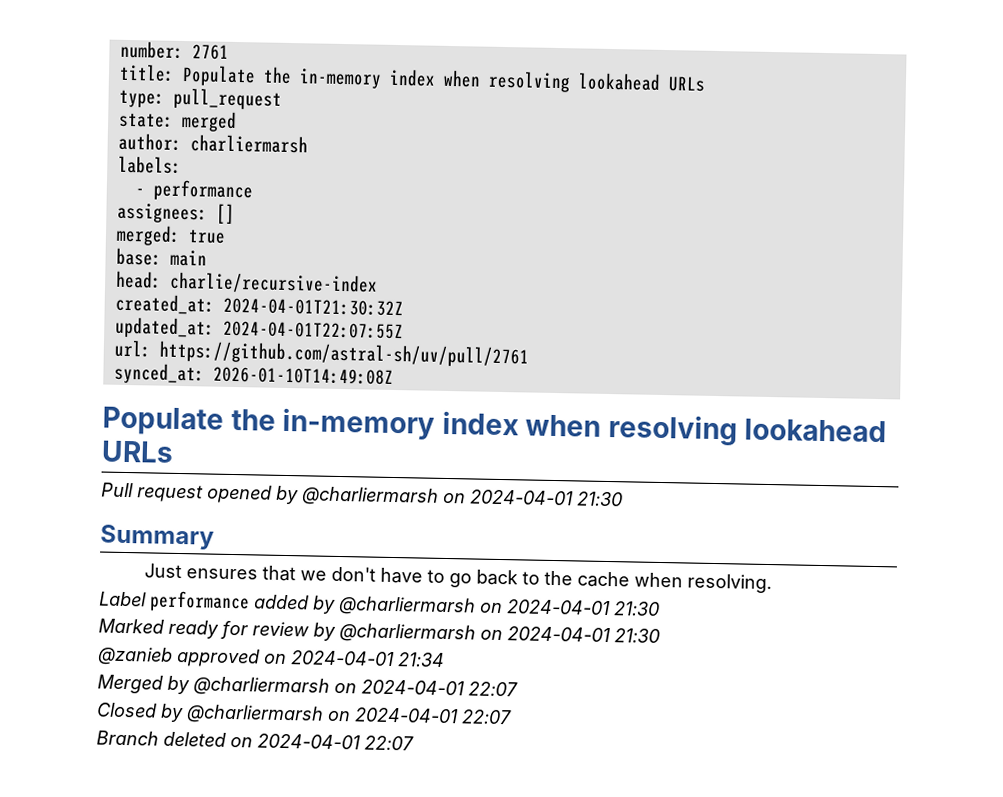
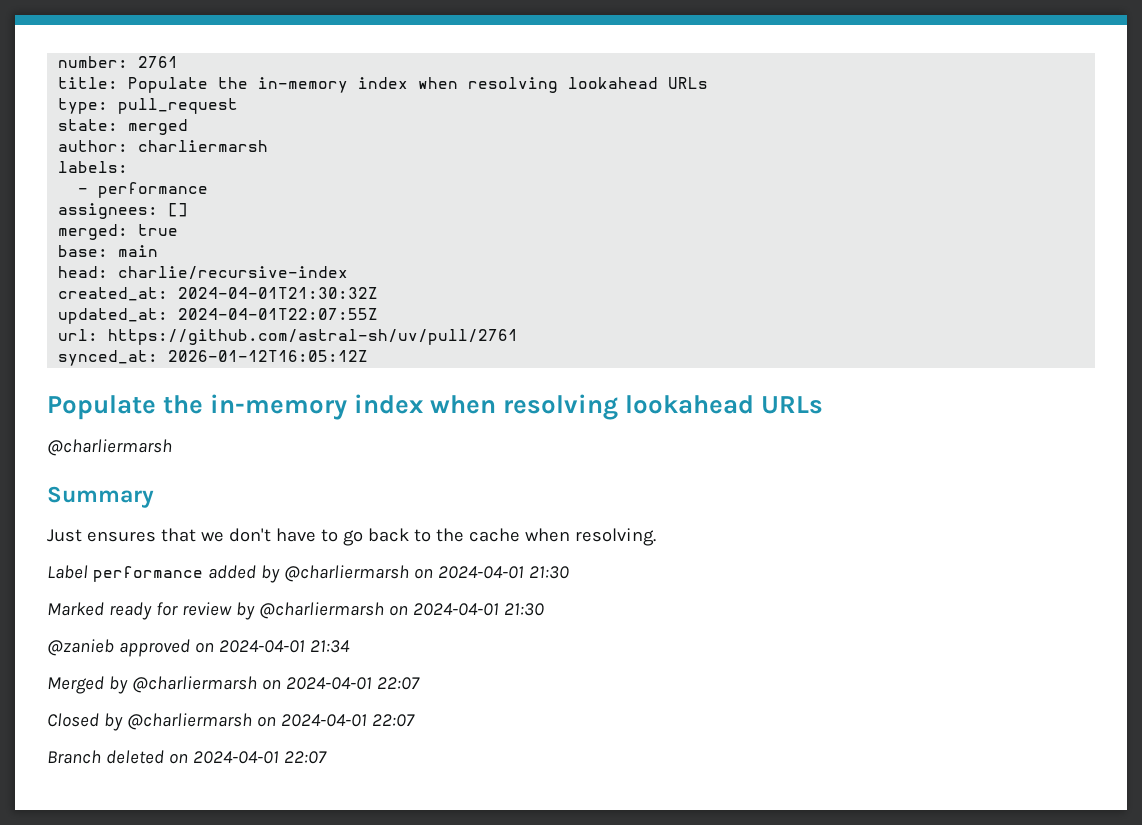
- synced_at: 2026-01-10T14:49:08Z
+ synced_at: 2026-01-12T16:05:12Z
  Populate the in-memory index when resolving lookahead URLs
- Pull request opened by @charliermarsh on 2024-04-01 21:30
+ @charliermarsh

